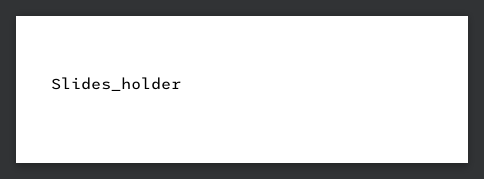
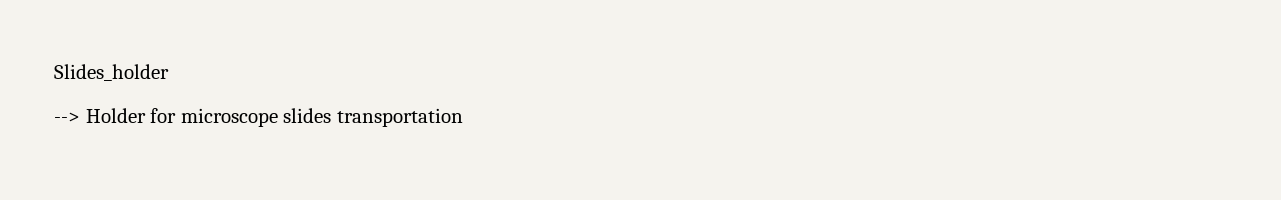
+ --> Holder for microscope slides transportation

